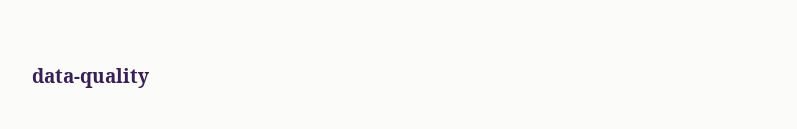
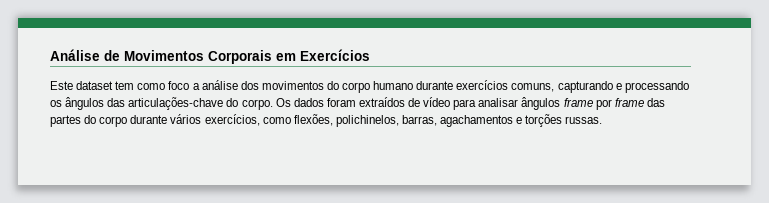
- data-quality
+ Análise de Movimentos Corporais em Exercícios
+ Este dataset tem como foco a análise dos movimentos do corpo humano durante exercícios comuns, capturando e processando os ângulos das articulações-chave do corpo. Os dados foram extraídos de vídeo para analisar ângulos frame por frame das partes do corpo durante vários exercícios, como flexões, polichinelos, barras, agachamentos e torções russas.

